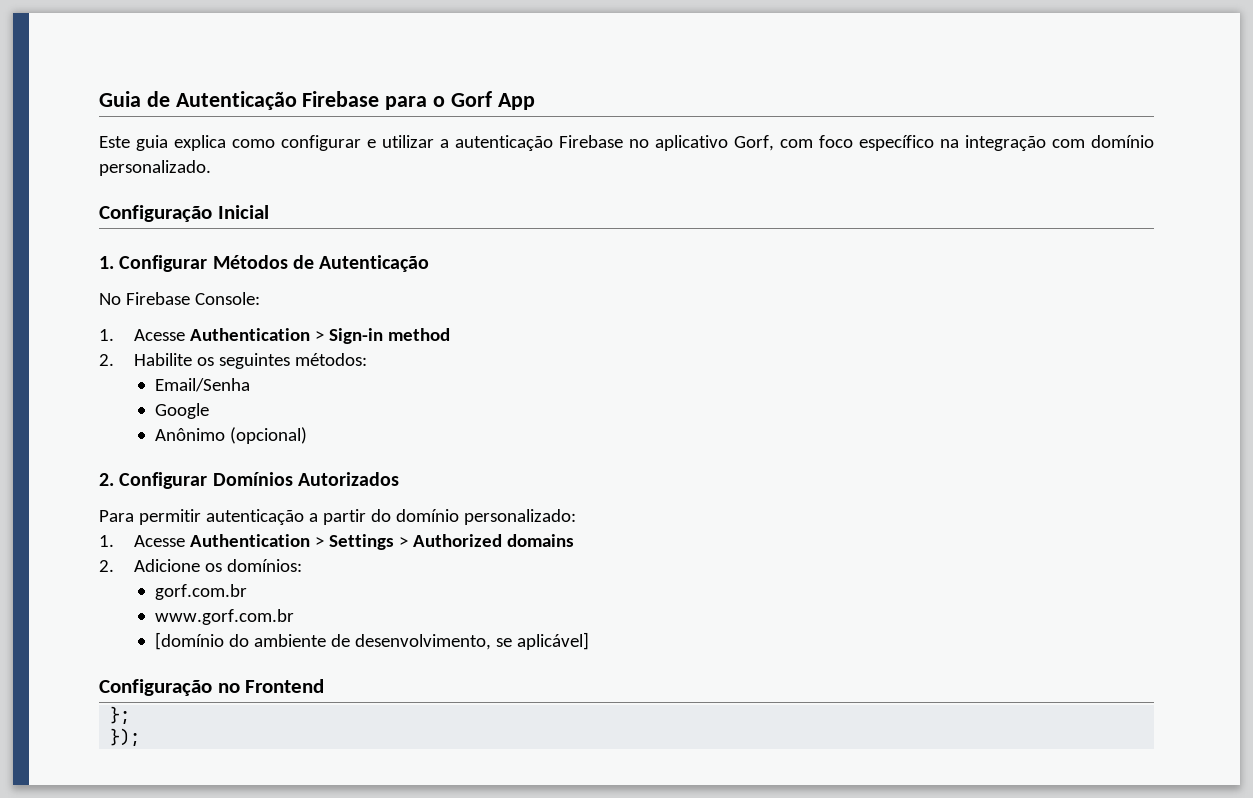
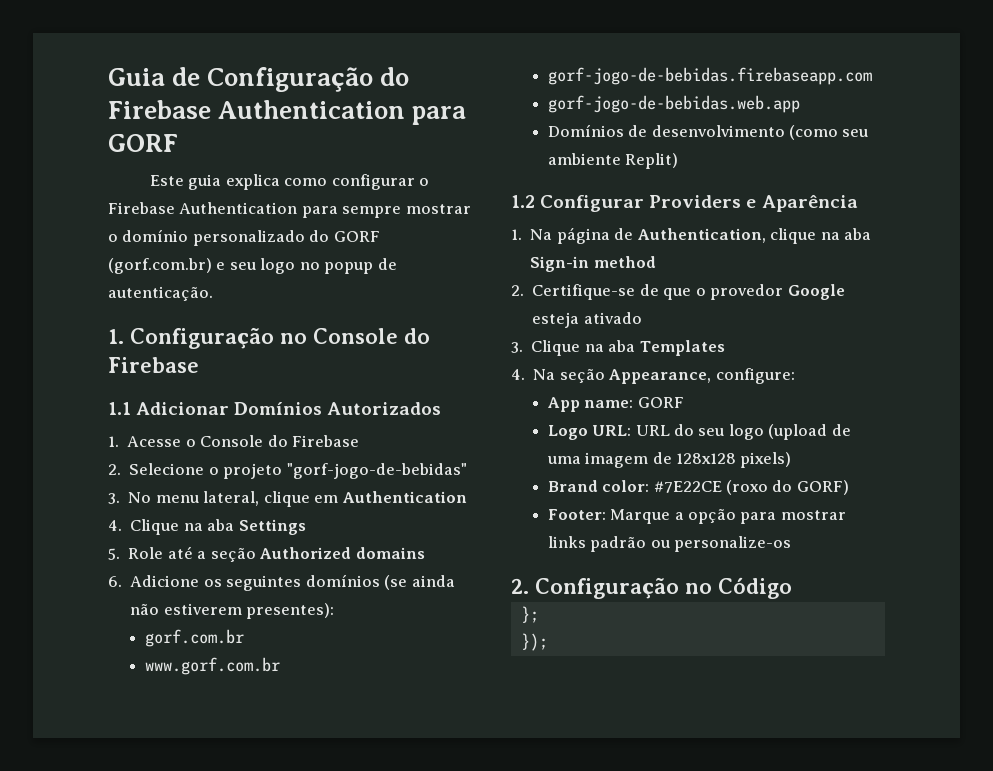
- Guia de Autenticação Firebase para o Gorf App
+ Guia de Configuração do Firebase Authentication para GORF
- Este guia explica como configurar e utilizar a autenticação Firebase no aplicativo Gorf, com foco específico na integração com domínio personalizado.
- Configuração Inicial
- 1. Configurar Métodos de Autenticação
- No Firebase Console:
- 1. Acesse Authentication > Sign-in method
- 2. Habilite os seguintes métodos:
- Email/Senha
- Google
- Anônimo (opcional)
- 2. Configurar Domínios Autorizados
- Para permitir autenticação a partir do domínio personalizado:
- 1. Acesse Authentication > Settings > Authorized domains
+ Este guia explica como configurar o Firebase Authentication para sempre mostrar o domínio personalizado do GORF (gorf.com.br) e seu logo no popup de autenticação.
+ 1. Configuração no Console do Firebase
+ 1.1 Adicionar Domínios Autorizados
+ 1. Acesse o Console do Firebase
+ 2. Selecione o projeto "gorf-jogo-de-bebidas"
+ 3. No menu lateral, clique em Authentication
+ 4. Clique na aba Settings
+ 5. Role até a seção Authorized domains
- 2. Adicione os domínios:
+ 6. Adicione os seguintes domínios (se ainda não estiverem presentes):
  gorf.com.br
  www.gorf.com.br
- [domínio do ambiente de desenvolvimento, se aplicável]
- Configuração no Frontend
+ gorf-jogo-de-bebidas.firebaseapp.com
+ gorf-jogo-de-bebidas.web.app
+ Domínios de desenvolvimento (como seu ambiente Replit)
+ 1.2 Configurar Providers e Aparência
+ 1. Na página de Authentication, clique na aba Sign-in method
+ 2. Certifique-se de que o provedor Google esteja ativado
+ 3. Clique na aba Templates
+ 4. Na seção Appearance, configure:
+ App name: GORF
+ Logo URL: URL do seu logo (upload de uma imagem de 128x128 pixels)
+ Brand color: #7E22CE (roxo do GORF)
+ Footer: Marque a opção para mostrar links padrão ou personalize-os
+ 2. Configuração no Código

